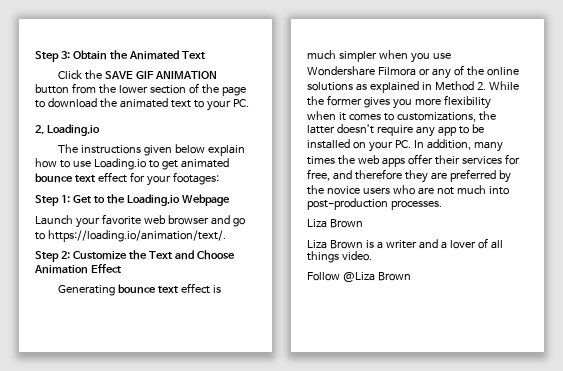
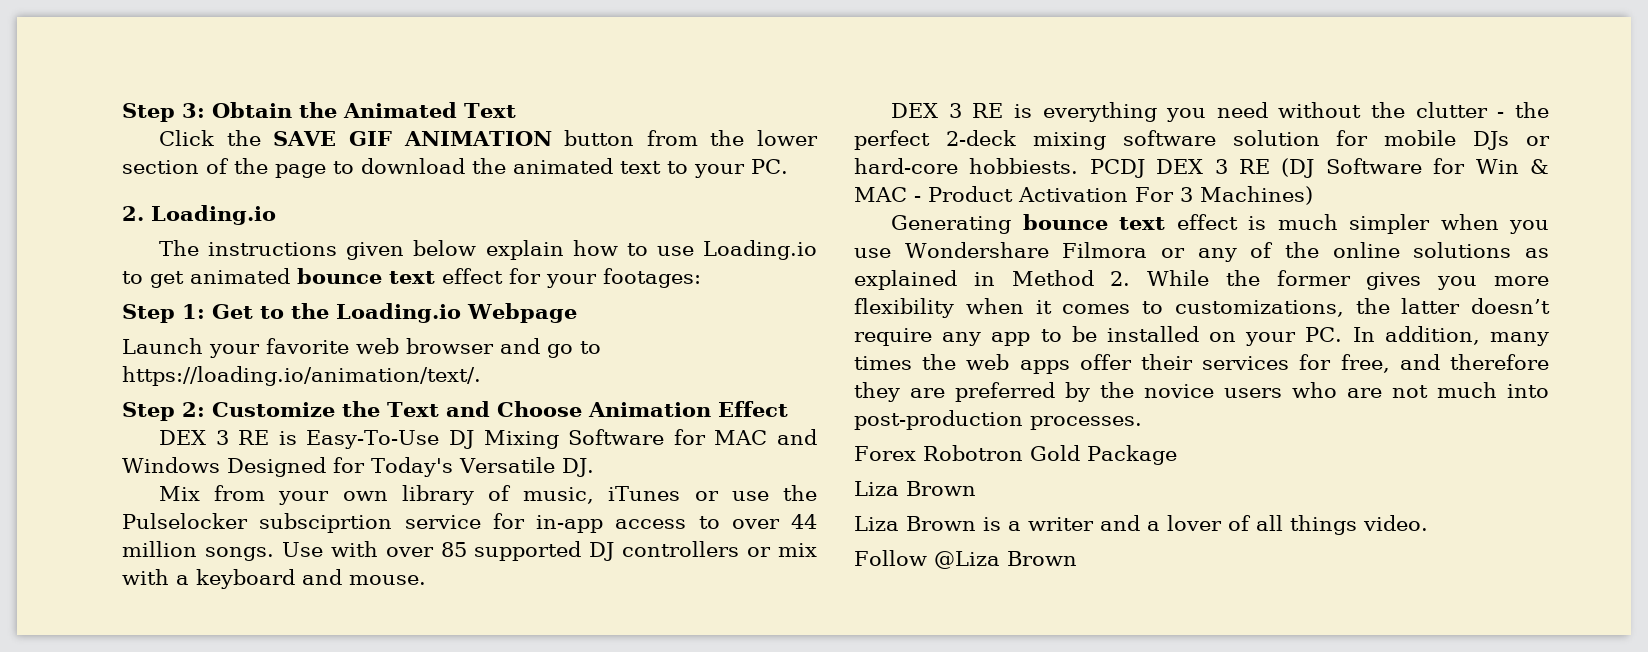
+ DEX 3 RE is Easy-To-Use DJ Mixing Software for MAC and Windows Designed for Today's Versatile DJ.
+ Mix from your own library of music, iTunes or use the Pulselocker subsciprtion service for in-app access to over 44 million songs. Use with over 85 supported DJ controllers or mix with a keyboard and mouse.
+ DEX 3 RE is everything you need without the clutter - the perfect 2-deck mixing software solution for mobile DJs or hard-core hobbiests. PCDJ DEX 3 RE (DJ Software for Win & MAC - Product Activation For 3 Machines)
+ Forex Robotron Gold Package

